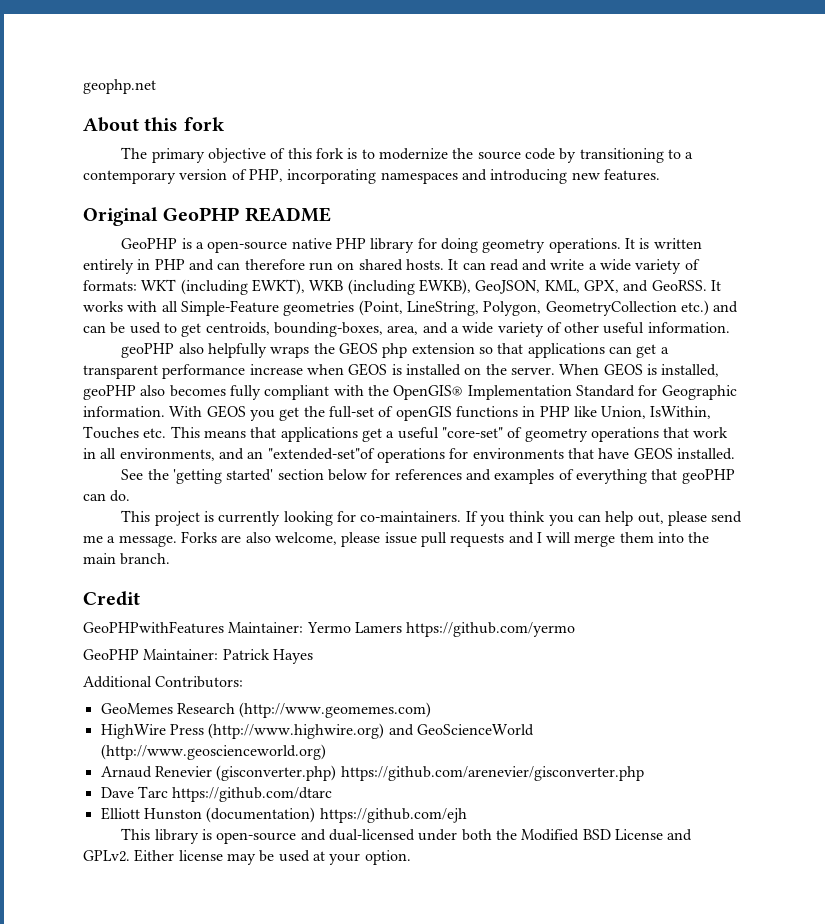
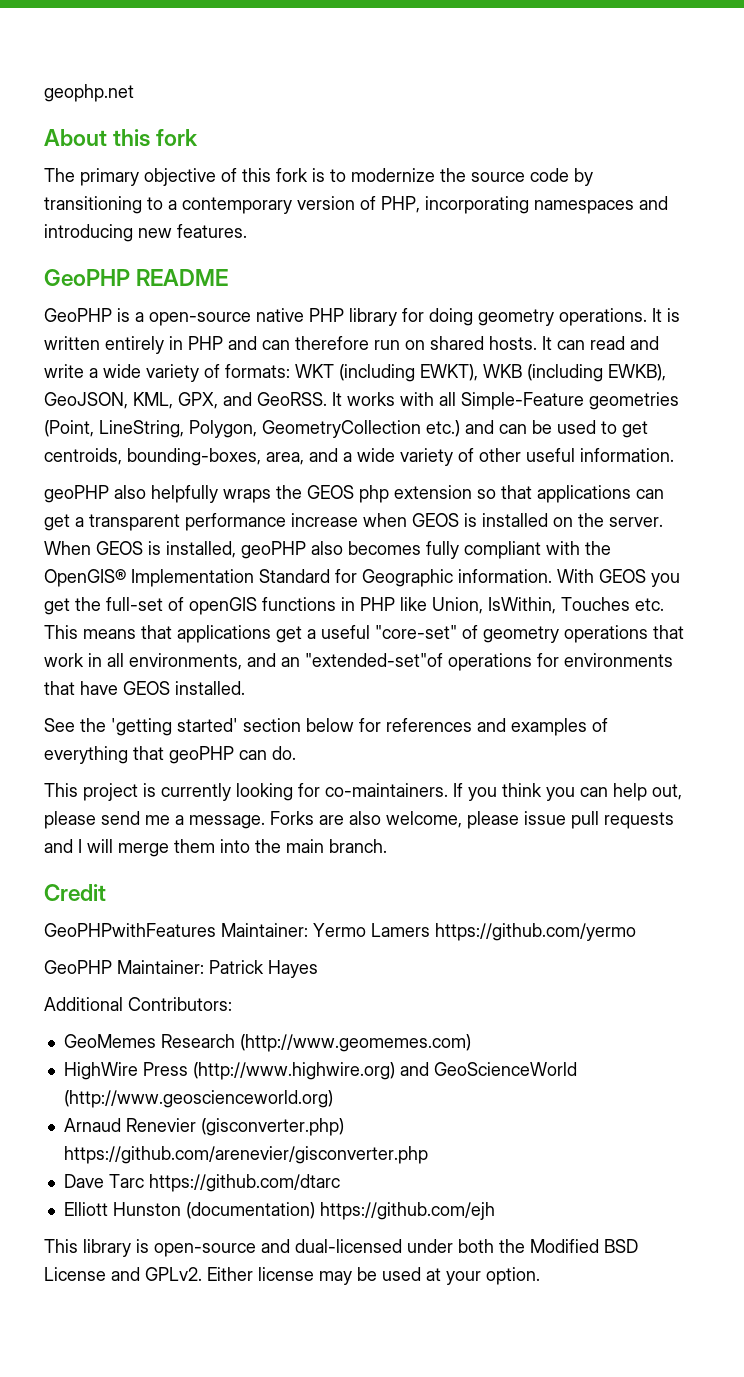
- Original GeoPHP README
+ GeoPHP README

